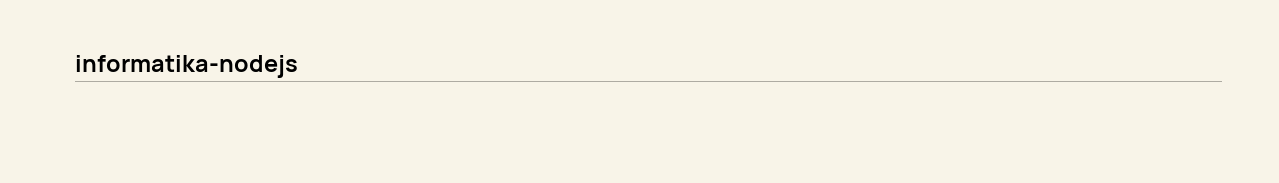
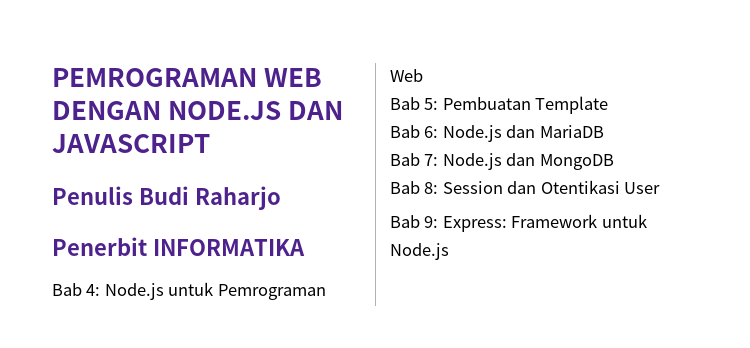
- informatika-nodejs
+ PEMROGRAMAN WEB DENGAN NODE.JS DAN JAVASCRIPT
+ Penulis Budi Raharjo
+ Penerbit INFORMATIKA
+ Bab 4: Node.js untuk Pemrograman Web
+ Bab 5: Pembuatan Template
+ Bab 6: Node.js dan MariaDB
+ Bab 7: Node.js dan MongoDB
+ Bab 8: Session dan Otentikasi User
+ Bab 9: Express: Framework untuk Node.js

